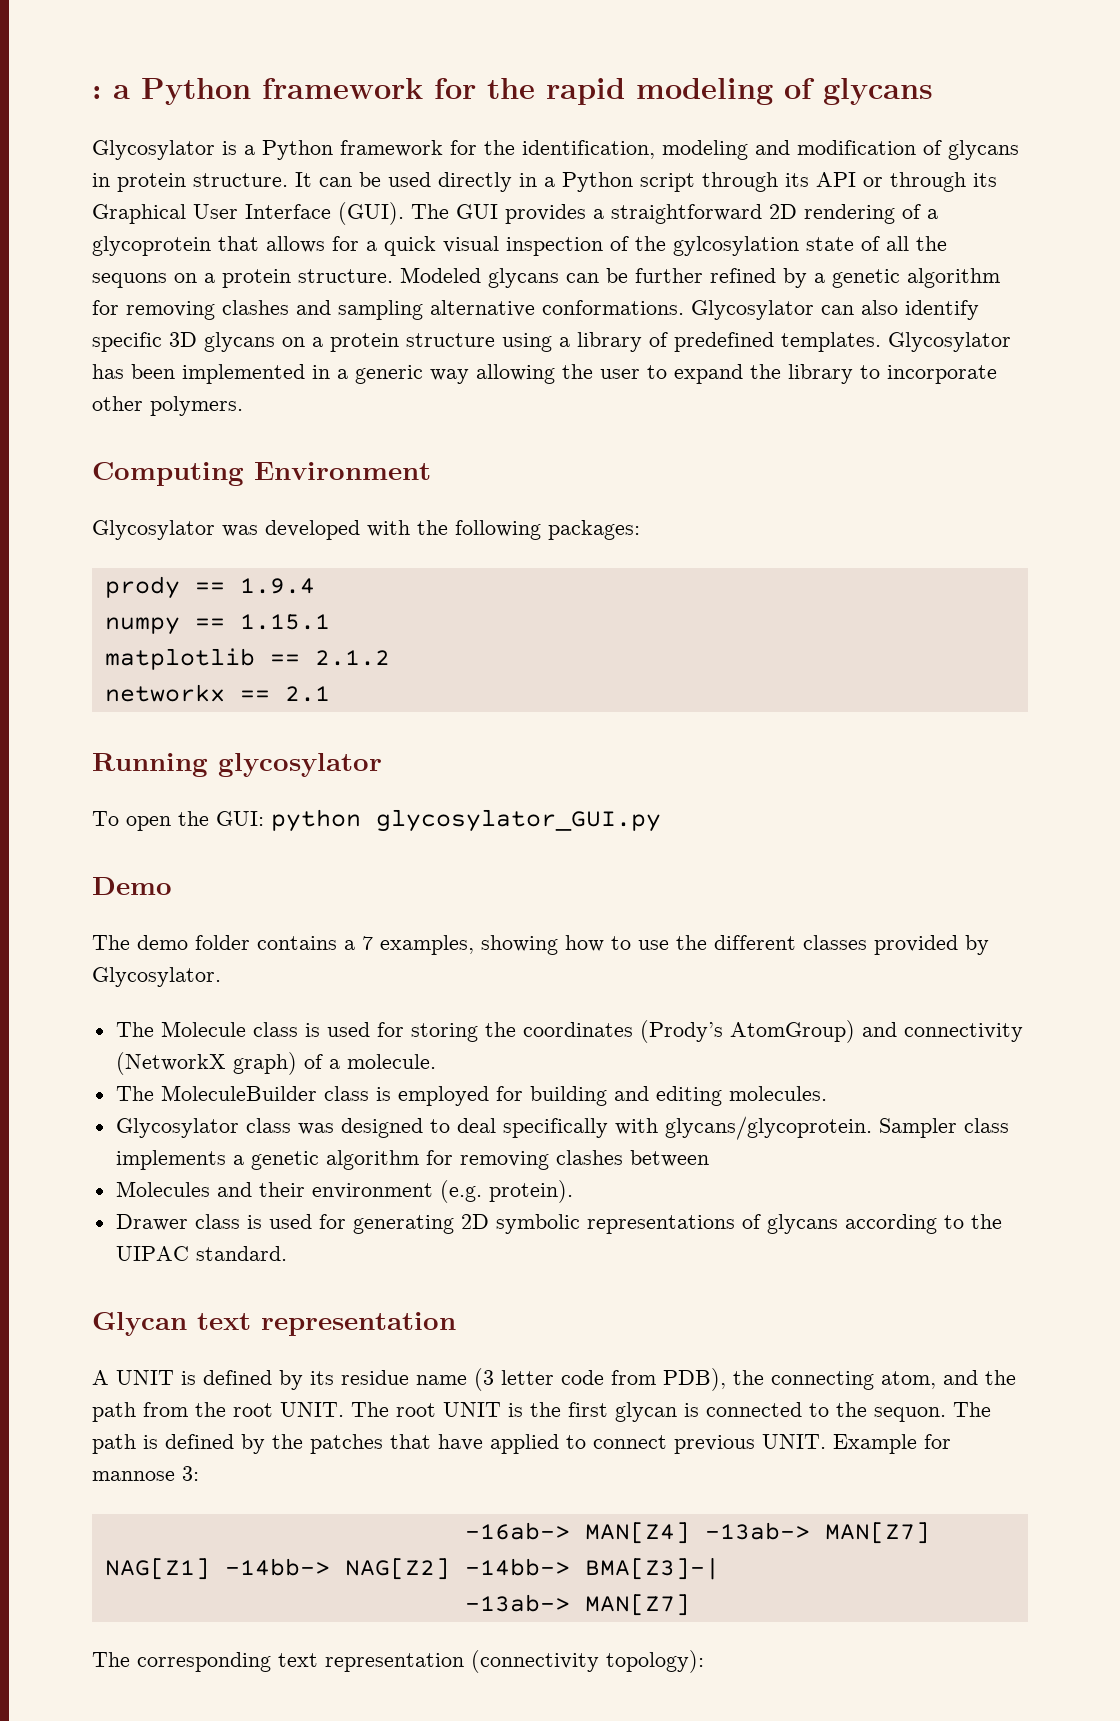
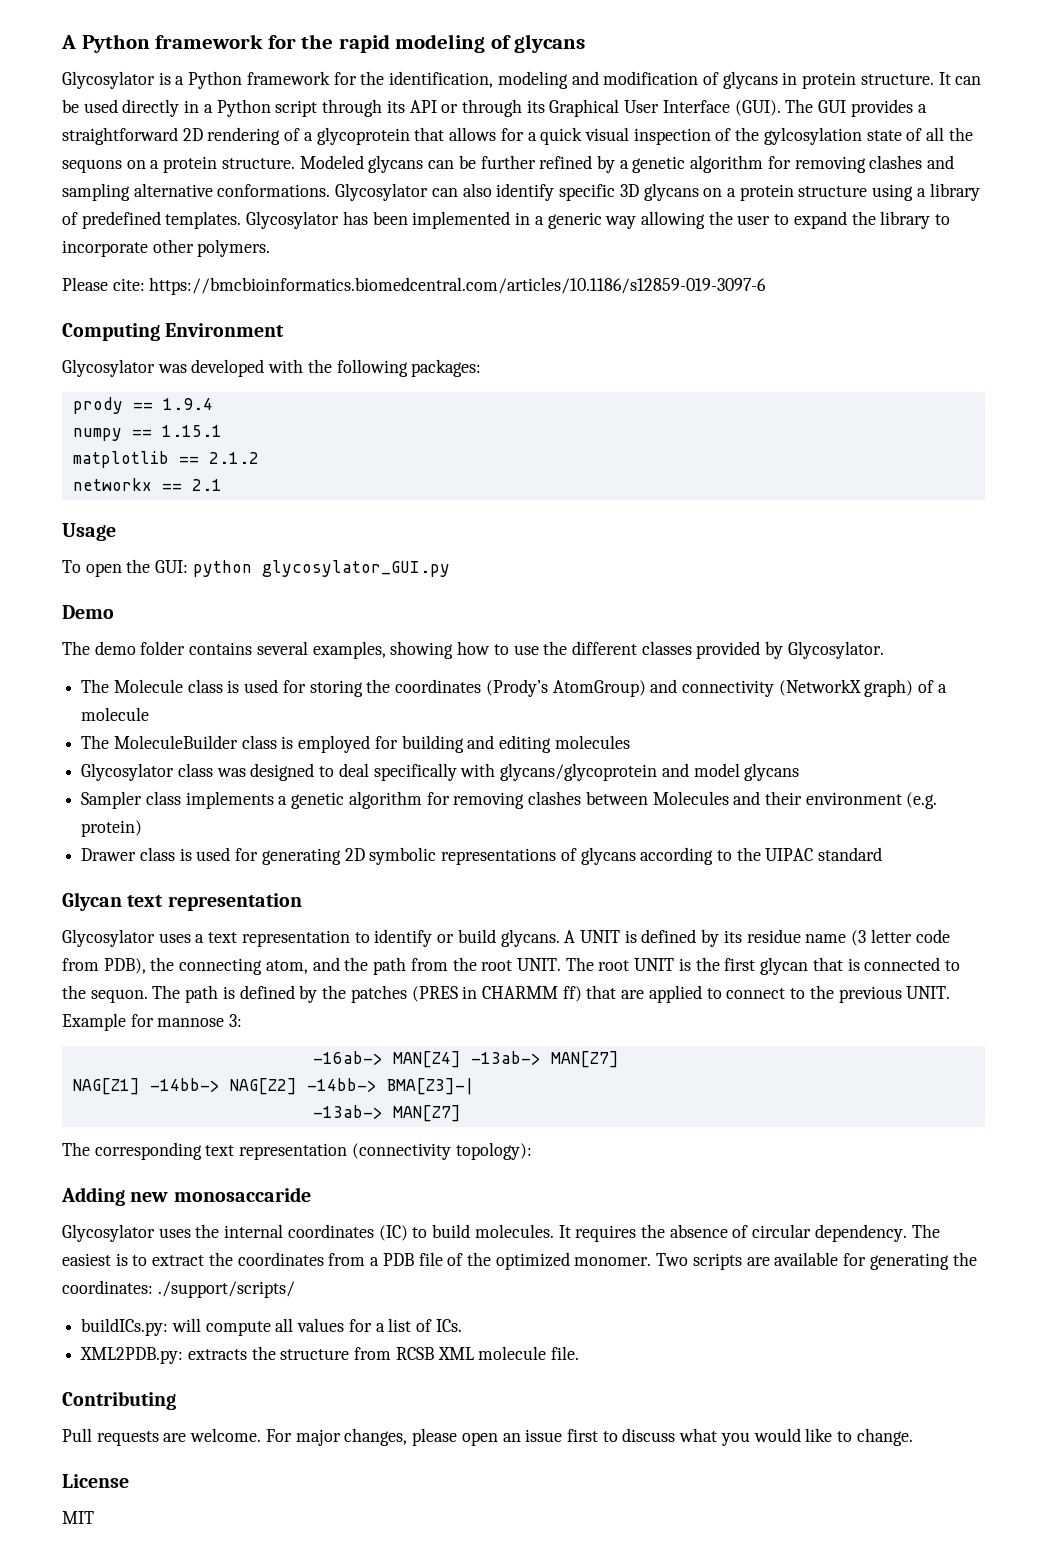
- : a Python framework for the rapid modeling of glycans
+ A Python framework for the rapid modeling of glycans
+ Please cite: https://bmcbioinformatics.biomedcentral.com/articles/10.1186/s12859-019-3097-6
- Running glycosylator
+ Usage
- The demo folder contains a 7 examples, showing how to use the different classes provided by Glycosylator.
+ The demo folder contains several examples, showing how to use the different classes provided by Glycosylator.
- The Molecule class is used for storing the coordinates (Prody’s AtomGroup) and connectivity (NetworkX graph) of a molecule.
+ The Molecule class is used for storing the coordinates (Prody’s AtomGroup) and connectivity (NetworkX graph) of a molecule
- The MoleculeBuilder class is employed for building and editing molecules.
+ The MoleculeBuilder class is employed for building and editing molecules
- Glycosylator class was designed to deal specifically with glycans/glycoprotein. Sampler class implements a genetic algorithm for removing clashes between
- Molecules and their environment (e.g. protein).
+ Glycosylator class was designed to deal specifically with glycans/glycoprotein and model glycans
+ Sampler class implements a genetic algorithm for removing clashes between Molecules and their environment (e.g. protein)
- Drawer class is used for generating 2D symbolic representations of glycans according to the UIPAC standard.
+ Drawer class is used for generating 2D symbolic representations of glycans according to the UIPAC standard
+ Glycosylator uses a text representation to identify or build glycans.
- The root UNIT is the first glycan is connected to the sequon.
+ The root UNIT is the first glycan that is connected to the sequon.
- The path is defined by the patches that have applied to connect previous UNIT.
+ The path is defined by the patches (PRES in CHARMM ff) that are applied to connect to the previous UNIT.
+ Adding new monosaccaride
+ Glycosylator uses the internal coordinates (IC) to build molecules. It requires the absence of circular dependency. The easiest is to extract the coordinates from a PDB file of the optimized monomer. Two scripts are available for generating the coordinates: ./support/scripts/
+ buildICs.py: will compute all values for a list of ICs.
+ XML2PDB.py: extracts the structure from RCSB XML molecule file.
+ Contributing
+ Pull requests are welcome. For major changes, please open an issue first to discuss what you would like to change.
+ License
+ MIT

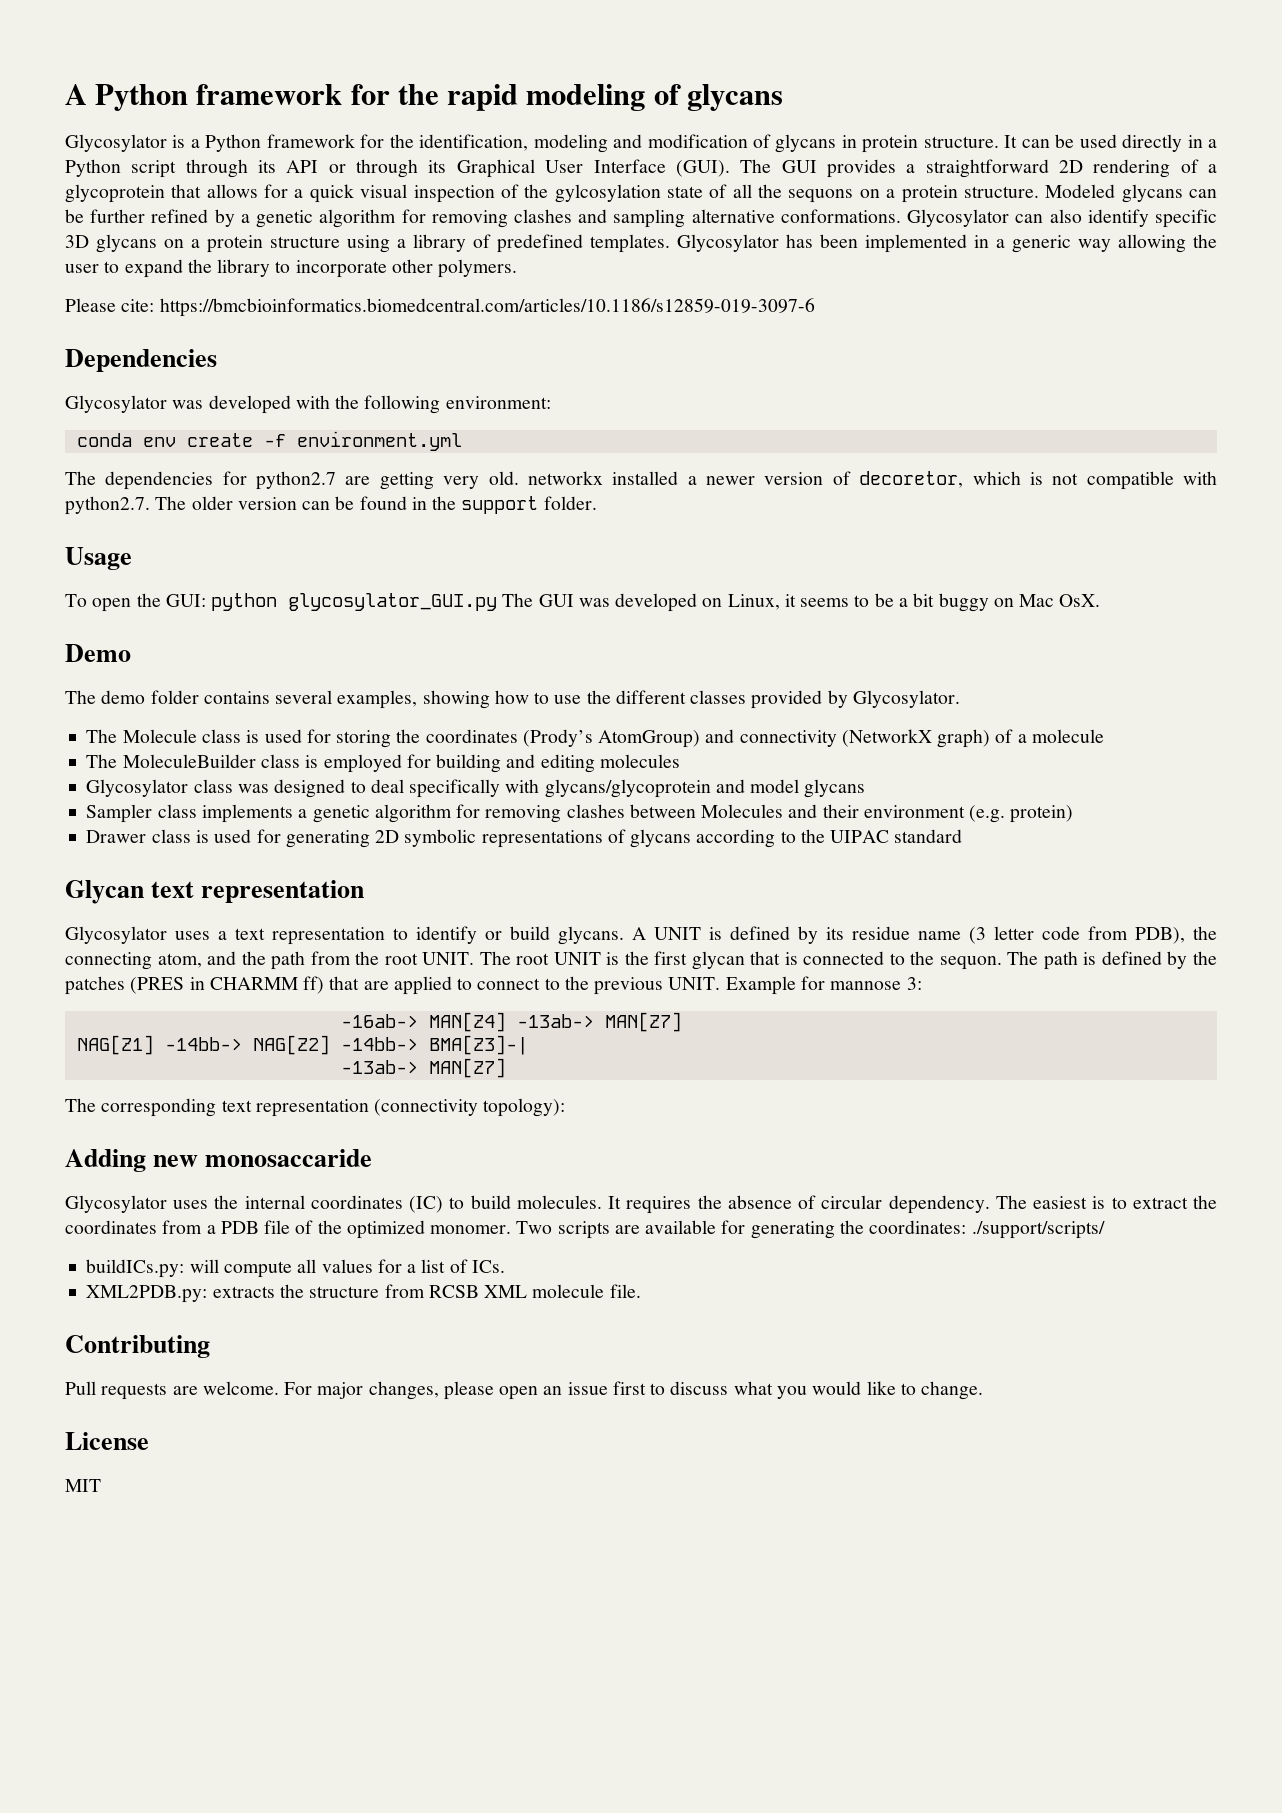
- Computing Environment
+ Dependencies
- Glycosylator was developed with the following packages:
- prody == 1.9.4
- numpy == 1.15.1
- matplotlib == 2.1.2
- networkx == 2.1
+ Glycosylator was developed with the following environment:
+ conda env create -f environment.yml
+ The dependencies for python2.7 are getting very old. networkx installed a newer version of decoretor, which is not compatible with python2.7. The older version can be found in the support folder.
- To open the GUI: python glycosylator_GUI.py
+ To open the GUI: python glycosylator_GUI.py The GUI was developed on Linux, it seems to be a bit buggy on Mac OsX.

